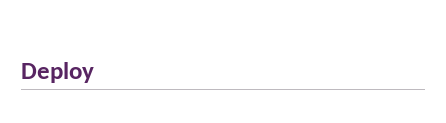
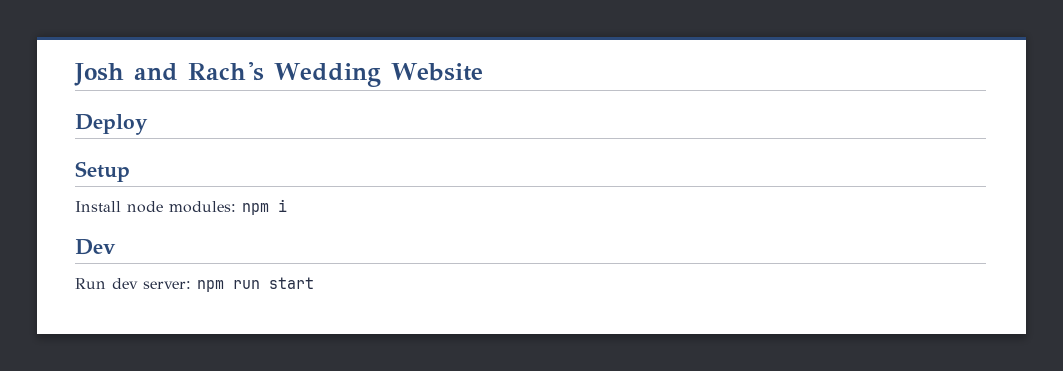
+ Josh and Rach's Wedding Website
  Deploy
+ Setup
+ Install node modules: npm i
+ Dev
+ Run dev server: npm run start

